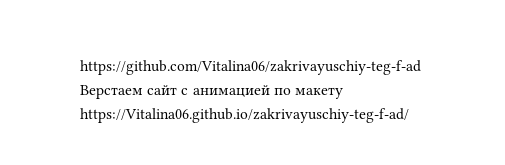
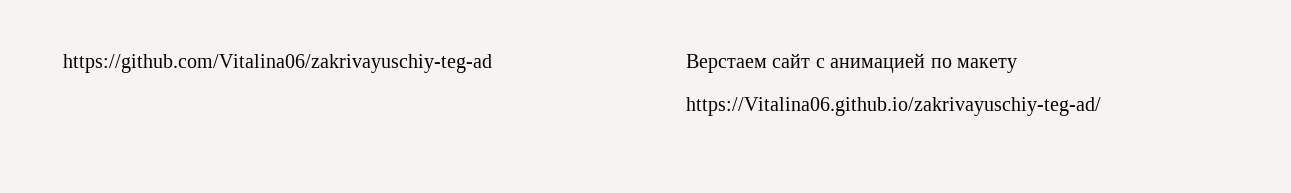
- https://github.com/Vitalina06/zakrivayuschiy-teg-f-ad
+ https://github.com/Vitalina06/zakrivayuschiy-teg-ad
- https://Vitalina06.github.io/zakrivayuschiy-teg-f-ad/
+ https://Vitalina06.github.io/zakrivayuschiy-teg-ad/

